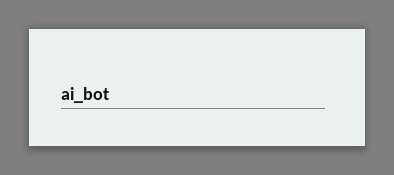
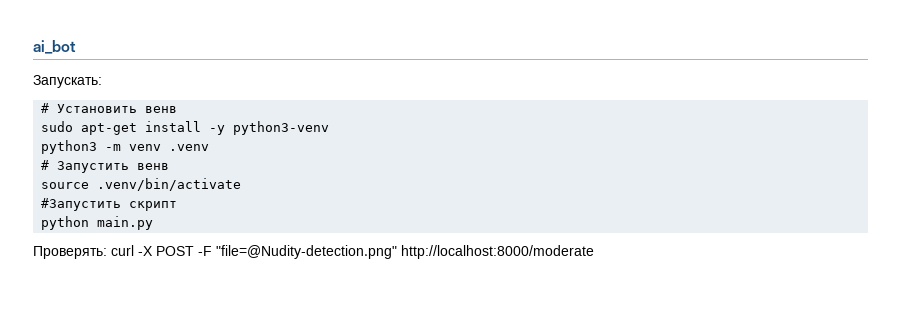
+ Запускать:
+ # Установить венв
+ sudo apt-get install -y python3-venv
+ python3 -m venv .venv
+ # Запустить венв
+ source .venv/bin/activate
+ #Запустить скрипт
+ python main.py
+ Проверять: curl -X POST -F "file=@Nudity-detection.png" http://localhost:8000/moderate

